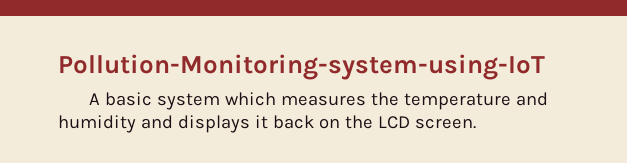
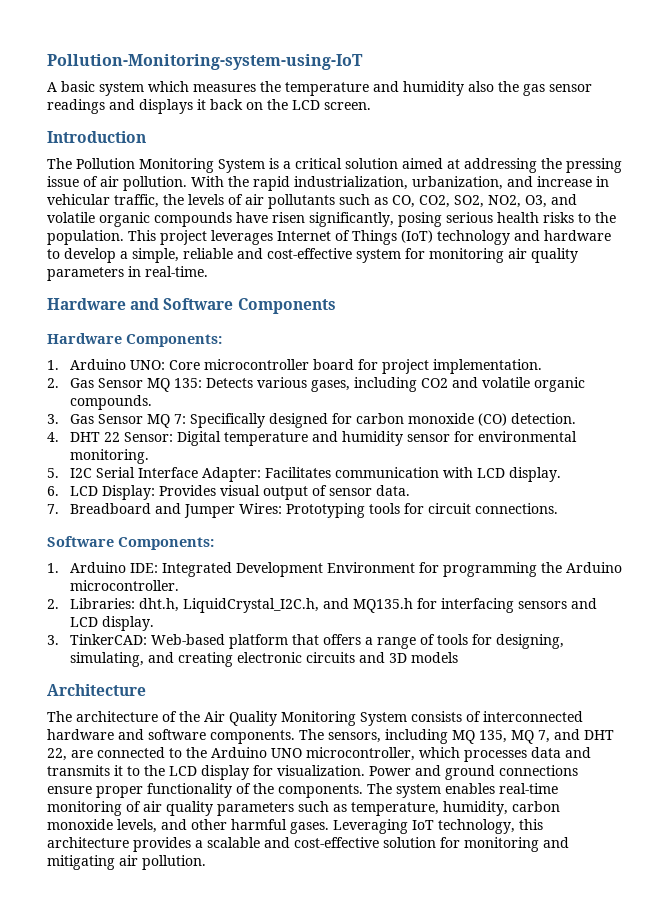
- A basic system which measures the temperature and humidity and displays it back on the LCD screen.
+ A basic system which measures the temperature and humidity also the gas sensor readings and displays it back on the LCD screen.
+ Introduction
+ The Pollution Monitoring System is a critical solution aimed at addressing the pressing issue of air pollution. With the rapid industrialization, urbanization, and increase in vehicular traffic, the levels of air pollutants such as CO, CO2, SO2, NO2, O3, and volatile organic compounds have risen significantly, posing serious health risks to the population. This project leverages Internet of Things (IoT) technology and hardware to develop a simple, reliable and cost-effective system for monitoring air quality parameters in real-time.
+ Hardware and Software Components
+ Hardware Components:
+ 1. Arduino UNO: Core microcontroller board for project implementation.
+ 2. Gas Sensor MQ 135: Detects various gases, including CO2 and volatile organic compounds.
+ 3. Gas Sensor MQ 7: Specifically designed for carbon monoxide (CO) detection.
+ 4. DHT 22 Sensor: Digital temperature and humidity sensor for environmental monitoring.
+ 5. I2C Serial Interface Adapter: Facilitates communication with LCD display.
+ 6. LCD Display: Provides visual output of sensor data.
+ 7. Breadboard and Jumper Wires: Prototyping tools for circuit connections.
+ Software Components:
+ 1. Arduino IDE: Integrated Development Environment for programming the Arduino microcontroller.
+ 2. Libraries: dht.h, LiquidCrystal_I2C.h, and MQ135.h for interfacing sensors and LCD display.
+ 3. TinkerCAD: Web-based platform that offers a range of tools for designing, simulating, and creating electronic circuits and 3D models
+ Architecture
+ The architecture of the Air Quality Monitoring System consists of interconnected hardware and software components. The sensors, including MQ 135, MQ 7, and DHT 22, are connected to the Arduino UNO microcontroller, which processes data and transmits it to the LCD display for visualization. Power and ground connections ensure proper functionality of the components. The system enables real-time monitoring of air quality parameters such as temperature, humidity, carbon monoxide levels, and other harmful gases. Leveraging IoT technology, this architecture provides a scalable and cost-effective solution for monitoring and mitigating air pollution.

